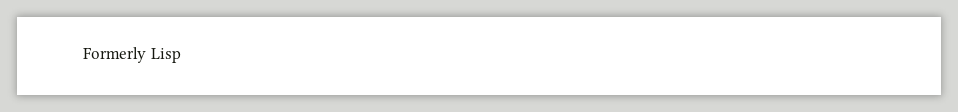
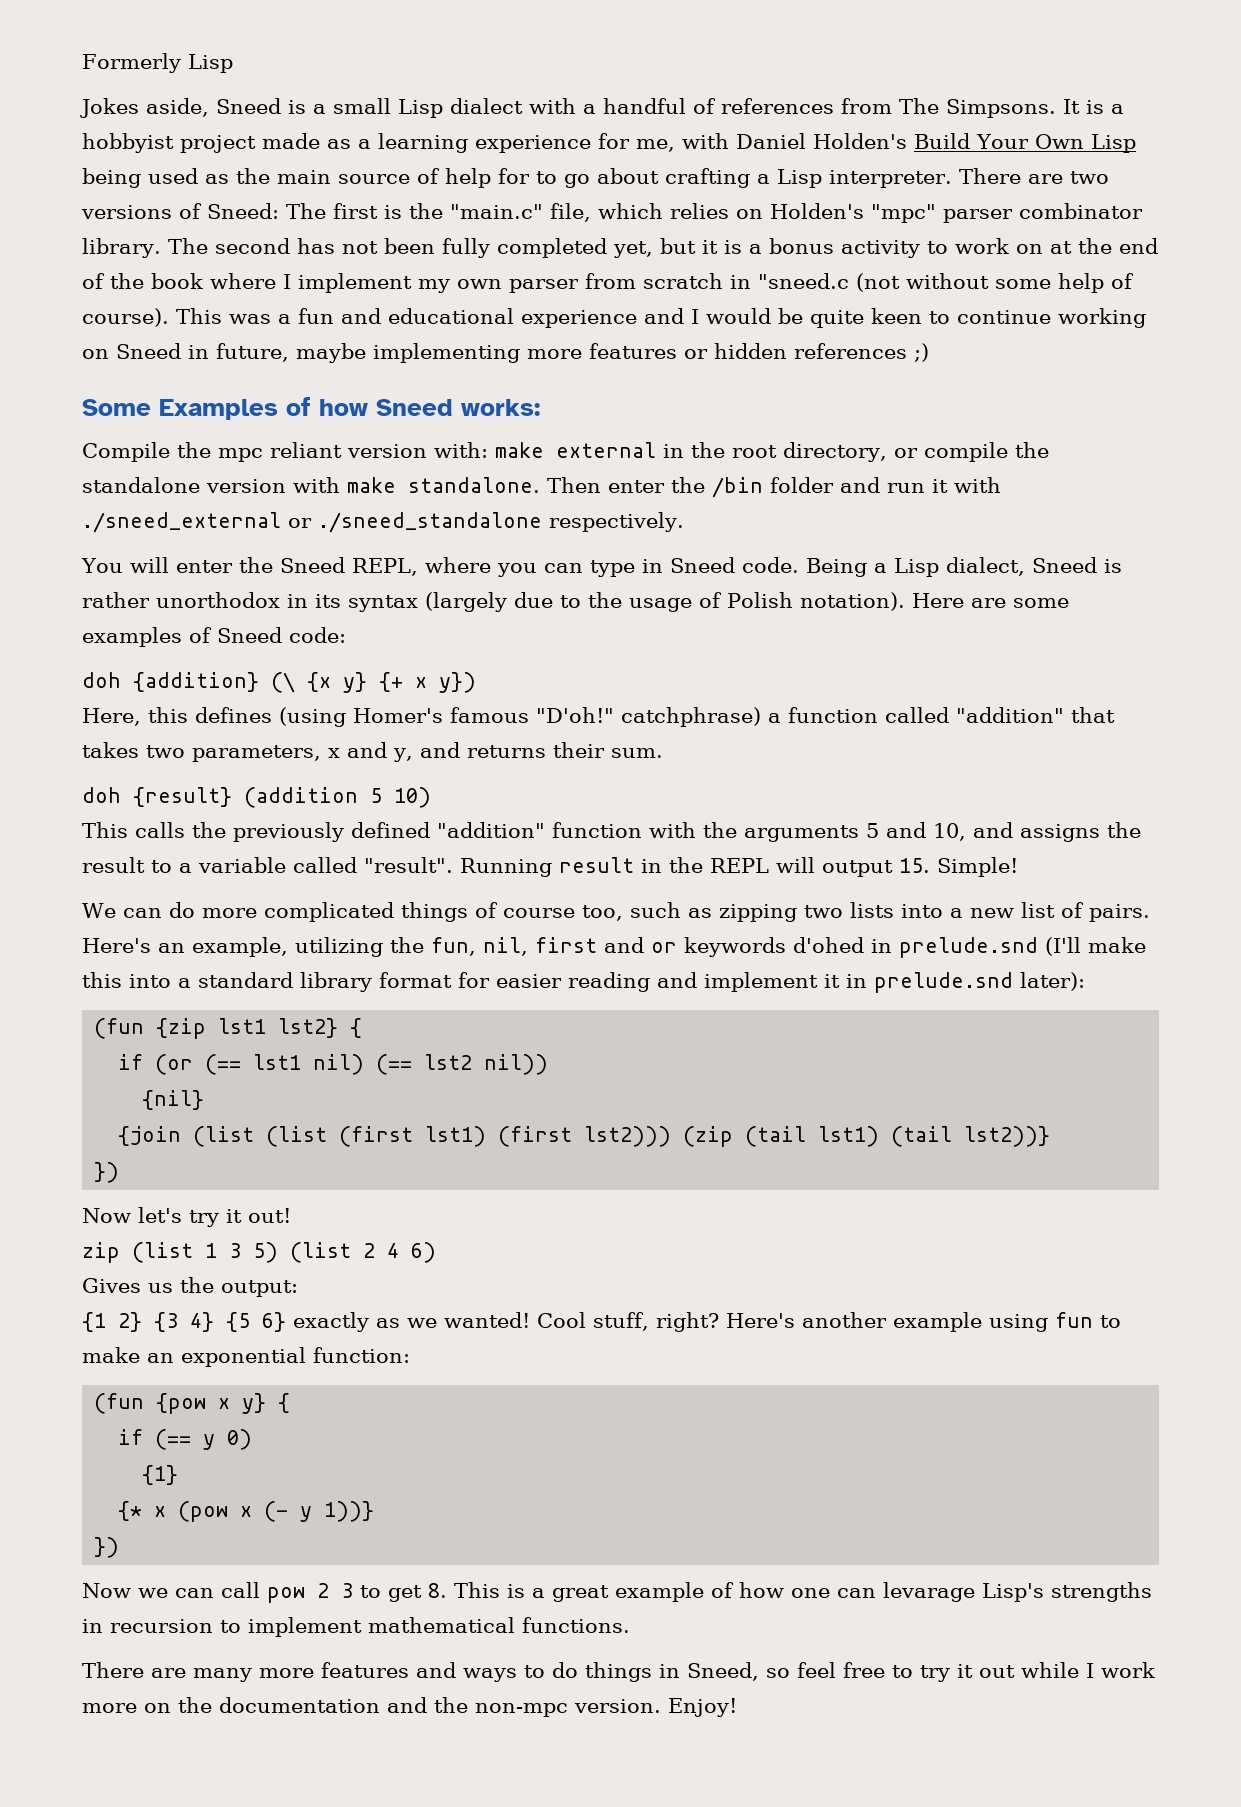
+ Jokes aside, Sneed is a small Lisp dialect with a handful of references from The Simpsons. It is a hobbyist project made as a learning experience for me, with Daniel Holden's Build Your Own Lisp being used as the main source of help for to go about crafting a Lisp interpreter. There are two versions of Sneed: The first is the "main.c" file, which relies on Holden's "mpc" parser combinator library. The second has not been fully completed yet, but it is a bonus activity to work on at the end of the book where I implement my own parser from scratch in "sneed.c (not without some help of course). This was a fun and educational experience and I would be quite keen to continue working on Sneed in future, maybe implementing more features or hidden references ;)
+ Some Examples of how Sneed works:
+ Compile the mpc reliant version with: make external in the root directory, or compile the standalone version with make standalone. Then enter the /bin folder and run it with ./sneed_external or ./sneed_standalone respectively.
+ You will enter the Sneed REPL, where you can type in Sneed code. Being a Lisp dialect, Sneed is rather unorthodox in its syntax (largely due to the usage of Polish notation). Here are some examples of Sneed code:
+ doh {addition} (\ {x y} {+ x y})
+ Here, this defines (using Homer's famous "D'oh!" catchphrase) a function called "addition" that takes two parameters, x and y, and returns their sum.
+ doh {result} (addition 5 10)
+ This calls the previously defined "addition" function with the arguments 5 and 10, and assigns the result to a variable called "result". Running result in the REPL will output 15. Simple!
+ We can do more complicated things of course too, such as zipping two lists into a new list of pairs. Here's an example, utilizing the fun, nil, first and or keywords d'ohed in prelude.snd (I'll make this into a standard library format for easier reading and implement it in prelude.snd later):
+ (fun {zip lst1 lst2} {
+ if (or (== lst1 nil) (== lst2 nil))
+ {nil}
+ {join (list (list (first lst1) (first lst2))) (zip (tail lst1) (tail lst2))}
+ })
+ Now let's try it out!
+ zip (list 1 3 5) (list 2 4 6)
+ Gives us the output:
+ {1 2} {3 4} {5 6} exactly as we wanted! Cool stuff, right? Here's another example using fun to make an exponential function:
+ (fun {pow x y} {
+ if (== y 0)
+ {1}
+ {* x (pow x (- y 1))}
+ })
+ Now we can call pow 2 3 to get 8. This is a great example of how one can levarage Lisp's strengths in recursion to implement mathematical functions.
+ There are many more features and ways to do things in Sneed, so feel free to try it out while I work more on the documentation and the non-mpc version. Enjoy!

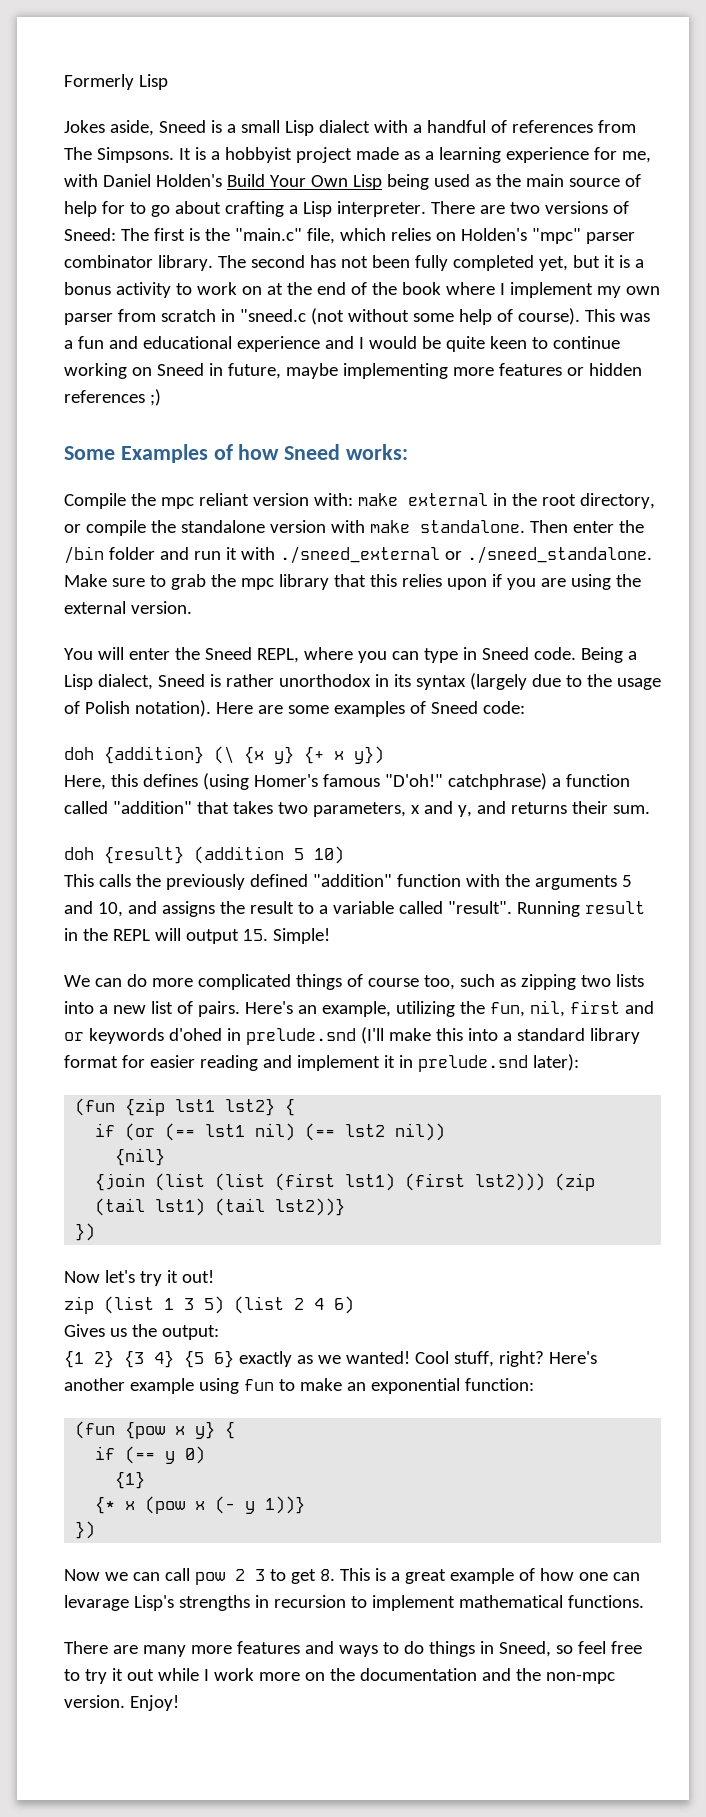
- Then enter the /bin folder and run it with ./sneed_external or ./sneed_standalone respectively.
+ Then enter the /bin folder and run it with ./sneed_external or ./sneed_standalone. Make sure to grab the mpc library that this relies upon if you are using the external version.

